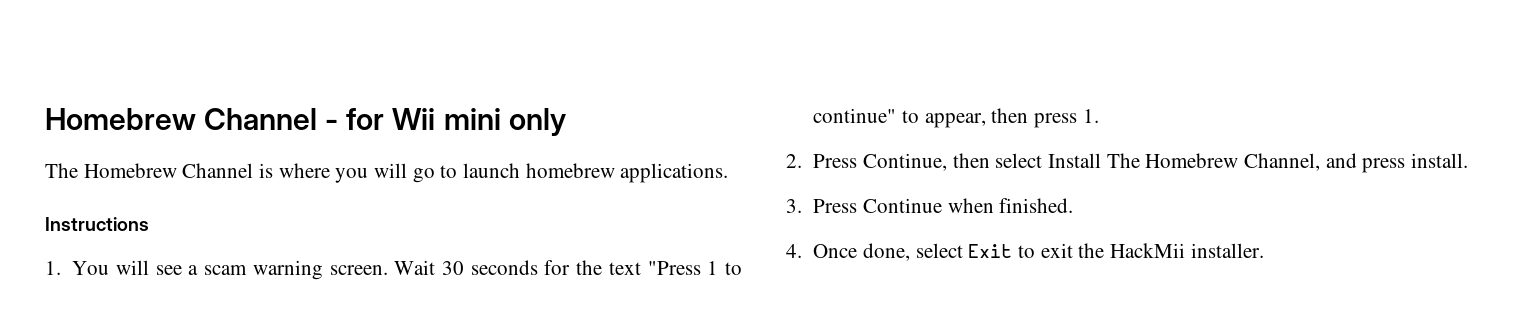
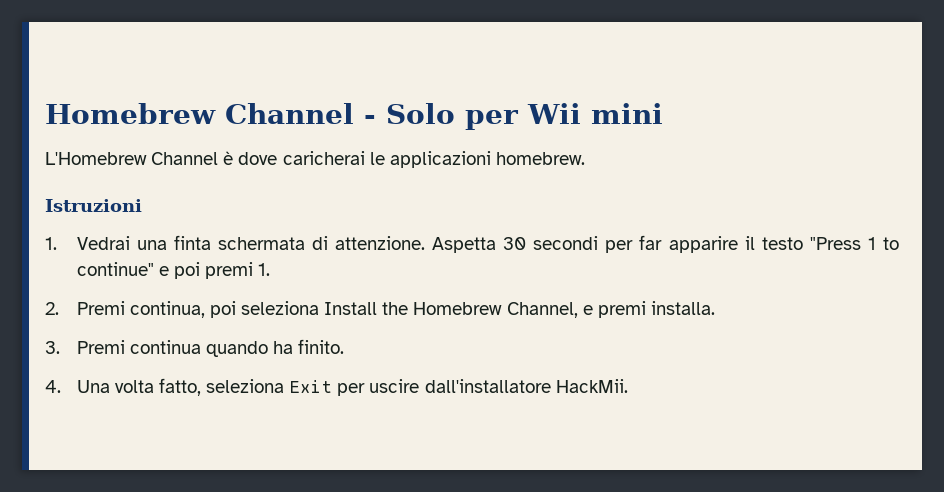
- Homebrew Channel - for Wii mini only
- The Homebrew Channel is where you will go to launch homebrew applications.
- Instructions
- 1. You will see a scam warning screen. Wait 30 seconds for the text "Press 1 to continue" to appear, then press 1.
- 2. Press Continue, then select Install The Homebrew Channel, and press install.
- 3. Press Continue when finished.
- 4. Once done, select Exit to exit the HackMii installer.
+ Homebrew Channel - Solo per Wii mini
+ L'Homebrew Channel è dove caricherai le applicazioni homebrew.
+ Istruzioni
+ 1. Vedrai una finta schermata di attenzione. Aspetta 30 secondi per far apparire il testo "Press 1 to continue" e poi premi 1.
+ 2. Premi continua, poi seleziona Install the Homebrew Channel, e premi installa.
+ 3. Premi continua quando ha finito.
+ 4. Una volta fatto, seleziona Exit per uscire dall'installatore HackMii.

